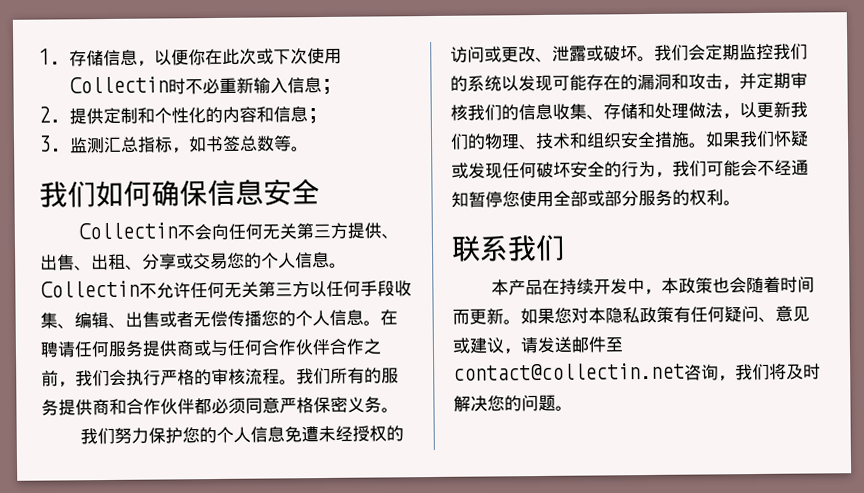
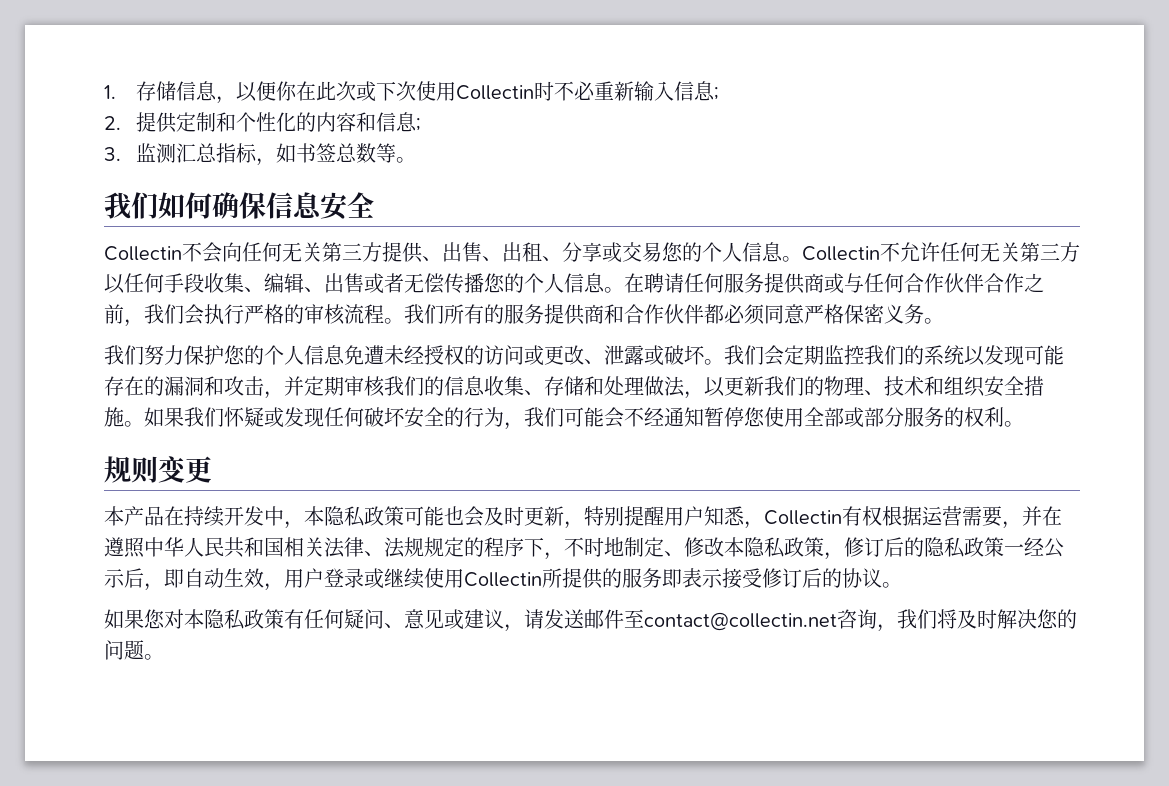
- 联系我们
+ 规则变更
- 本产品在持续开发中，本政策也会随着时间而更新。如果您对本隐私政策有任何疑问、意见或建议，请发送邮件至contact@collectin.net咨询，我们将及时解决您的问题。
+ 本产品在持续开发中，本隐私政策可能也会及时更新，特别提醒用户知悉，Collectin有权根据运营需要，并在遵照中华人民共和国相关法律、法规规定的程序下，不时地制定、修改本隐私政策，修订后的隐私政策一经公示后，即自动生效，用户登录或继续使用Collectin所提供的服务即表示接受修订后的协议。
+ 如果您对本隐私政策有任何疑问、意见或建议，请发送邮件至contact@collectin.net咨询，我们将及时解决您的问题。

